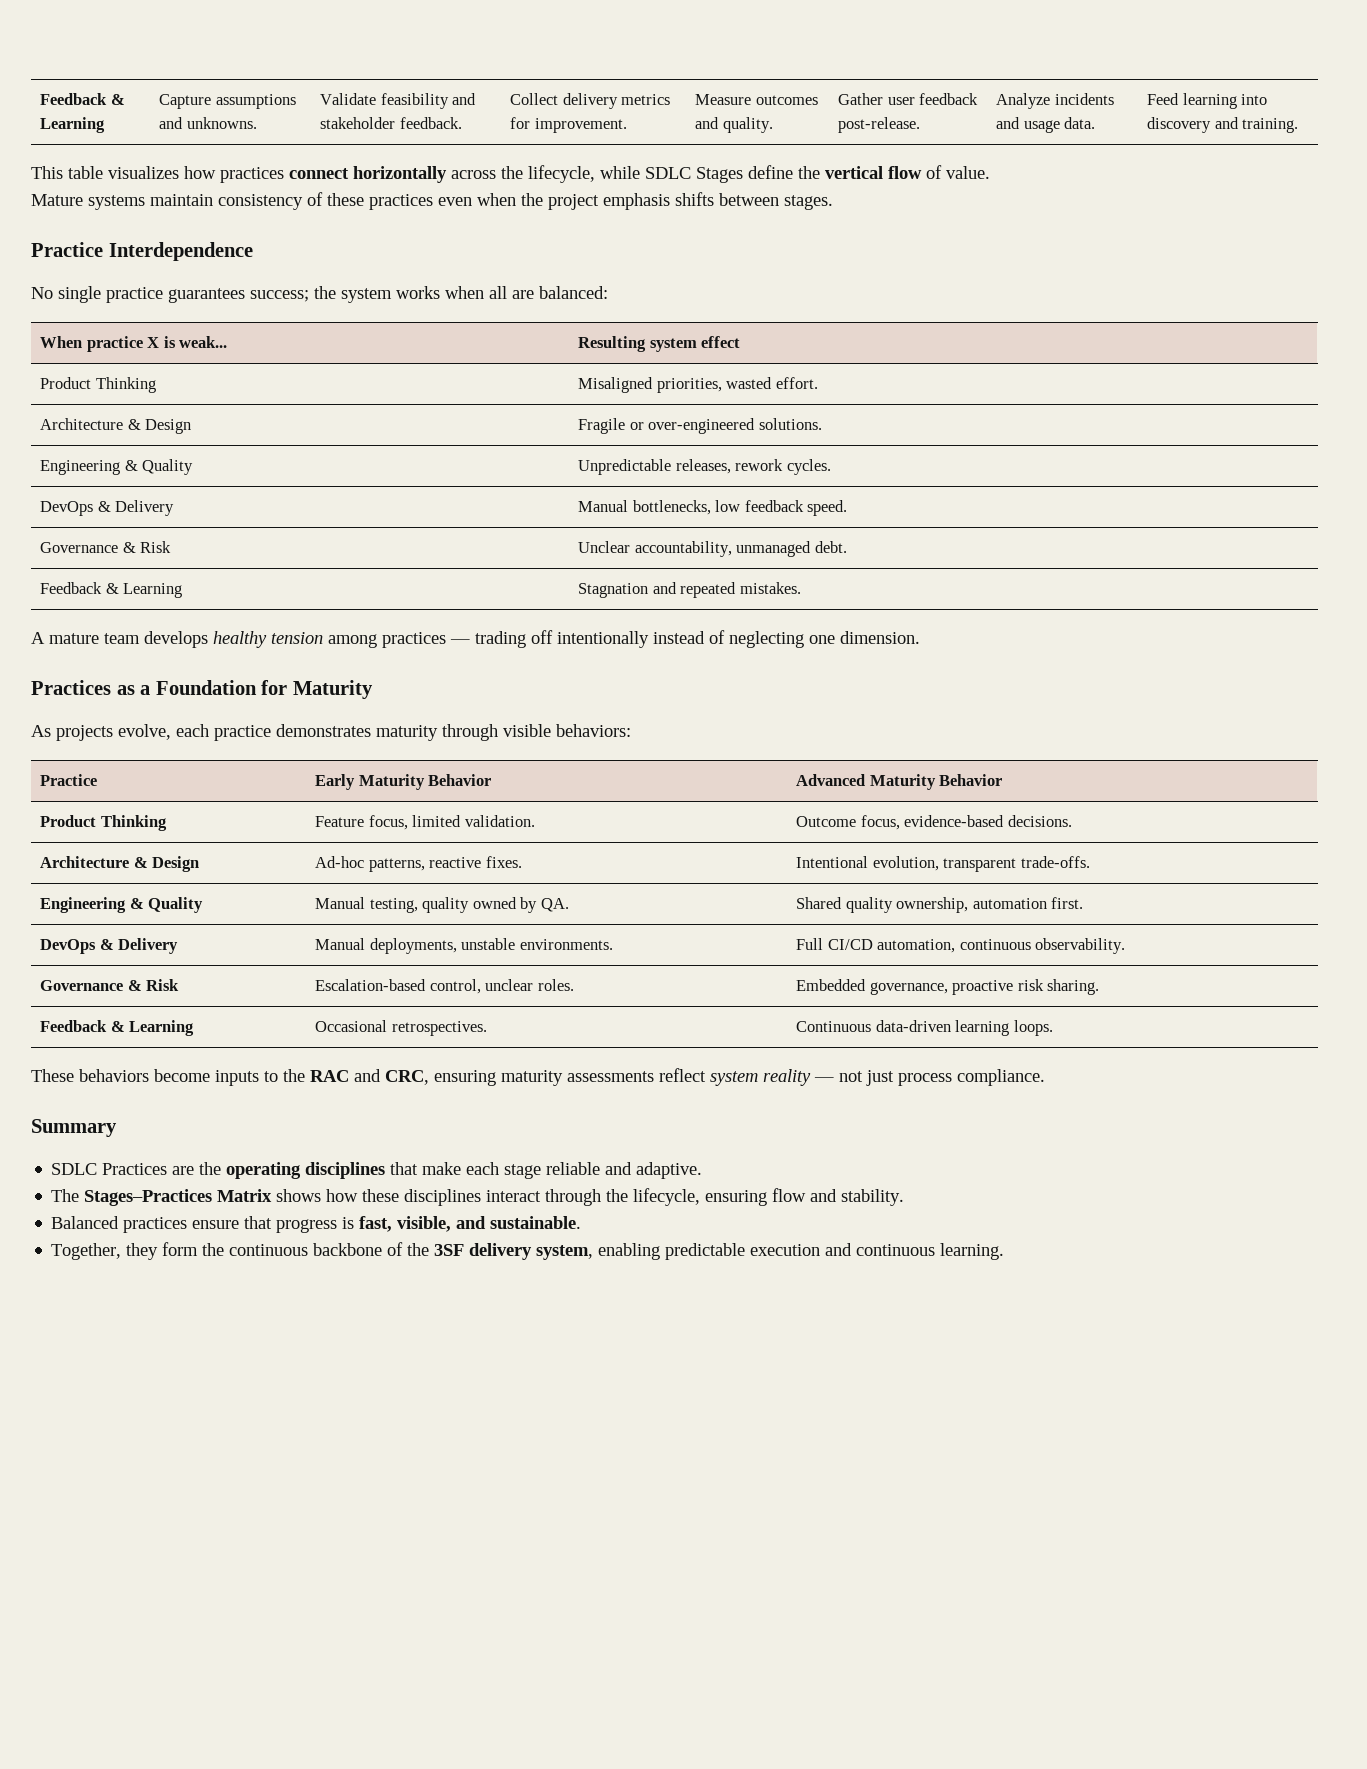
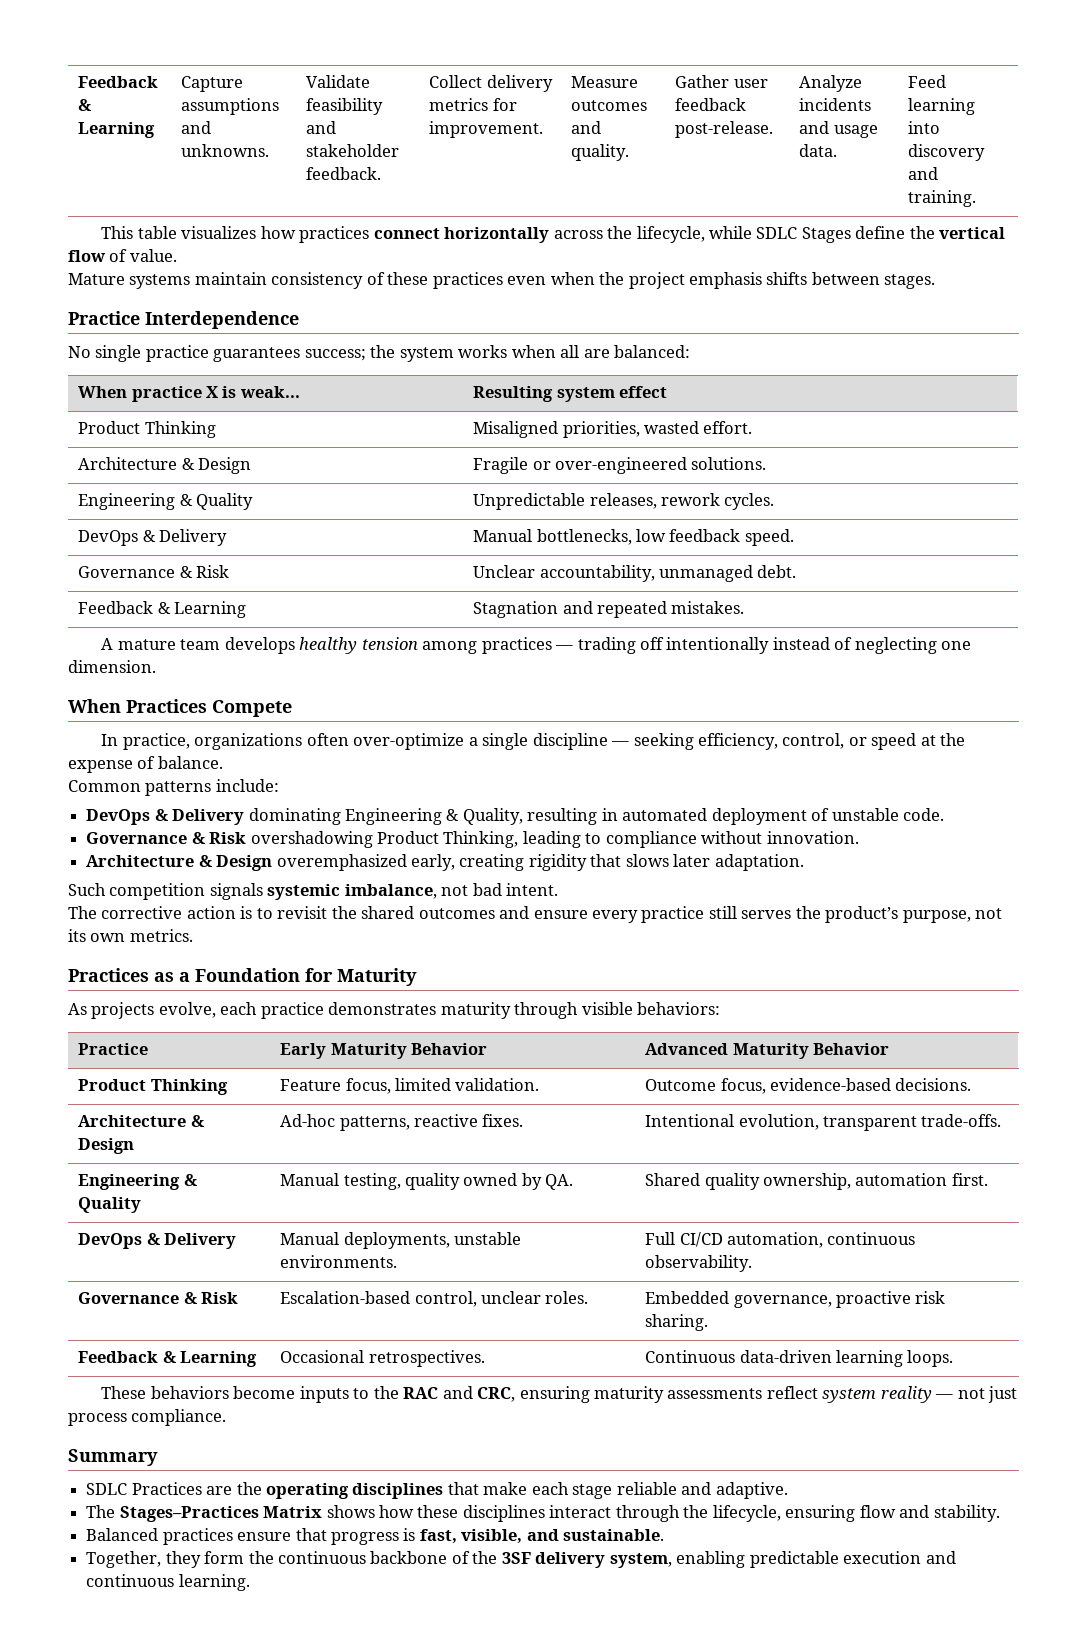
+ When Practices Compete
+ In practice, organizations often over-optimize a single discipline — seeking efficiency, control, or speed at the expense of balance.
+ Common patterns include:
+ DevOps & Delivery dominating Engineering & Quality, resulting in automated deployment of unstable code.
+ Governance & Risk overshadowing Product Thinking, leading to compliance without innovation.
+ Architecture & Design overemphasized early, creating rigidity that slows later adaptation.
+ Such competition signals systemic imbalance, not bad intent.
+ The corrective action is to revisit the shared outcomes and ensure every practice still serves the product’s purpose, not its own metrics.

